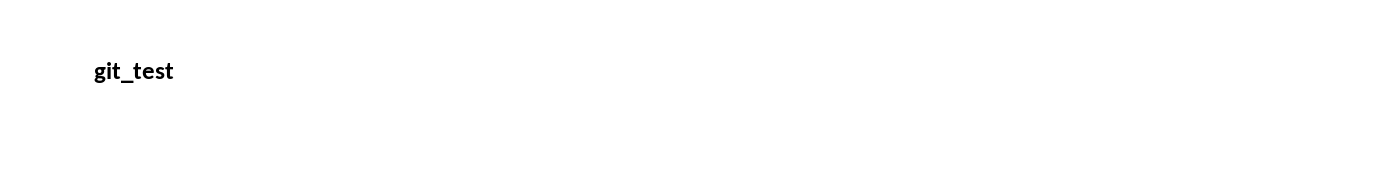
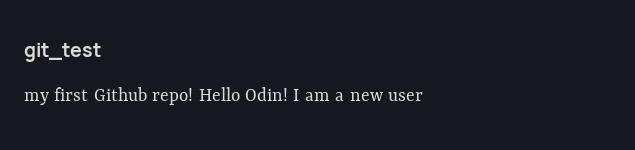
+ my first Github repo! Hello Odin! I am a new user

